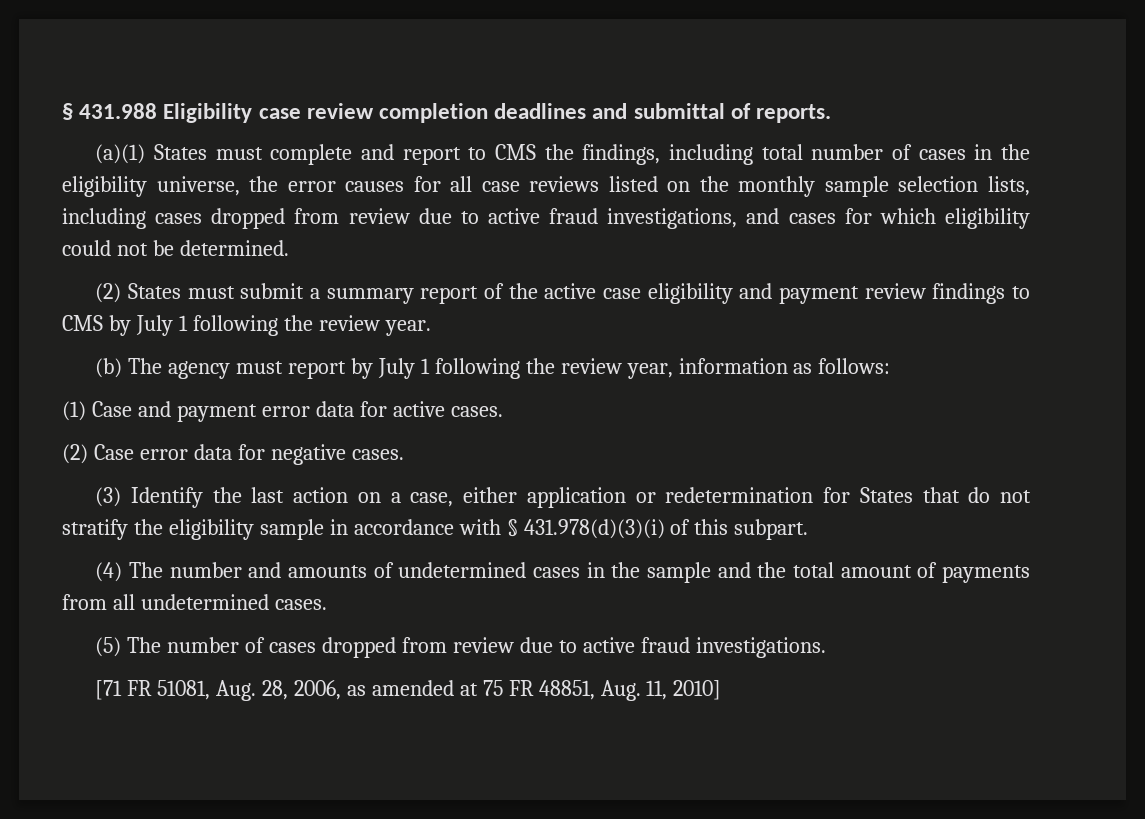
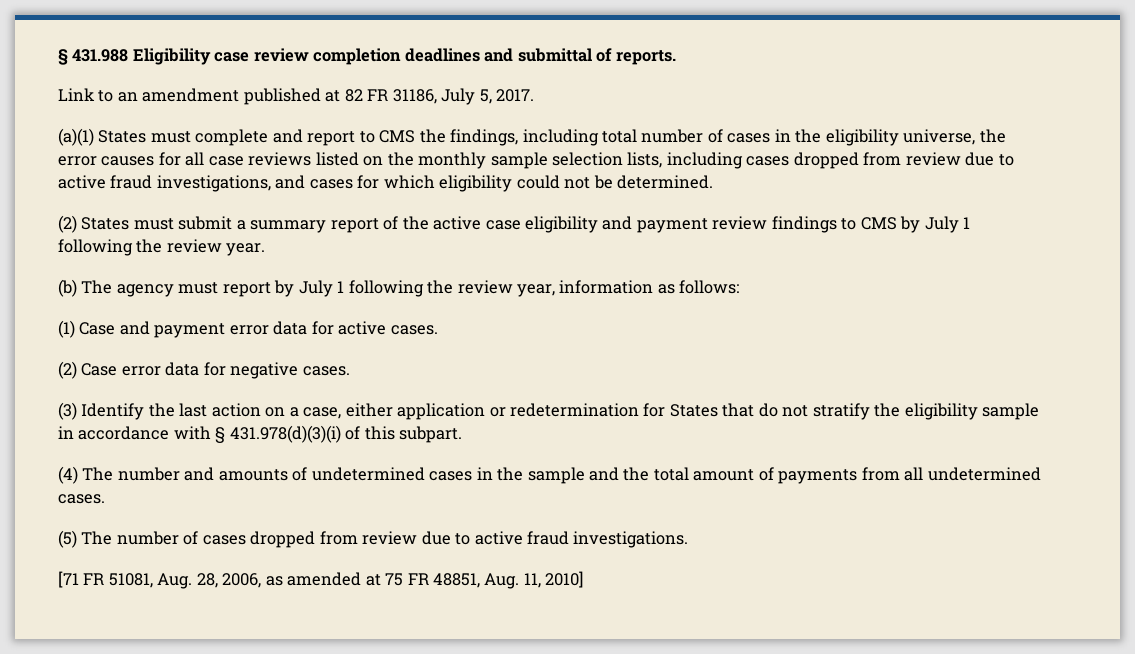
+ Link to an amendment published at 82 FR 31186, July 5, 2017.

